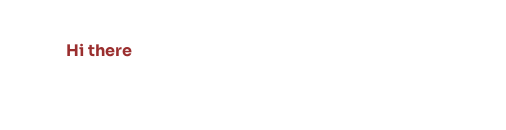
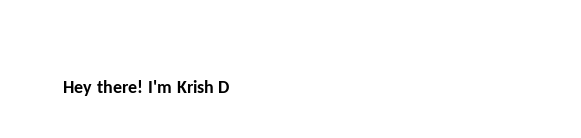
- Hi there
+ Hey there! I'm Krish D

